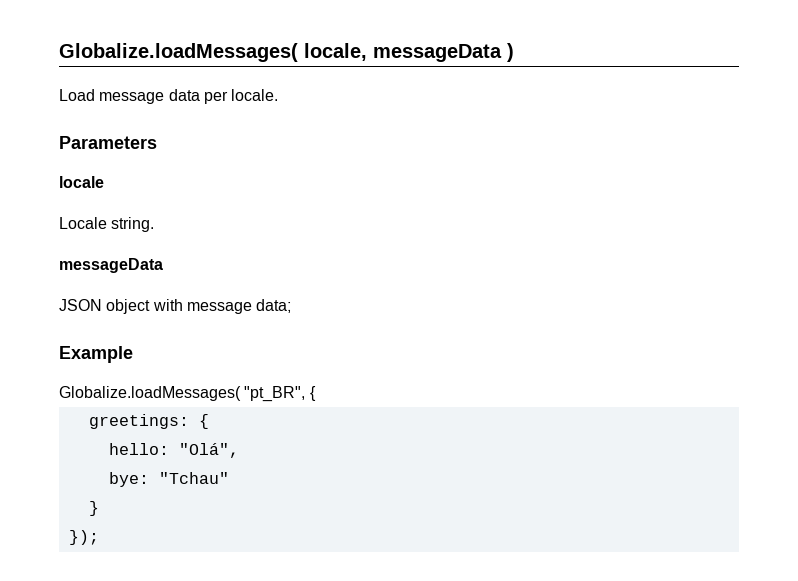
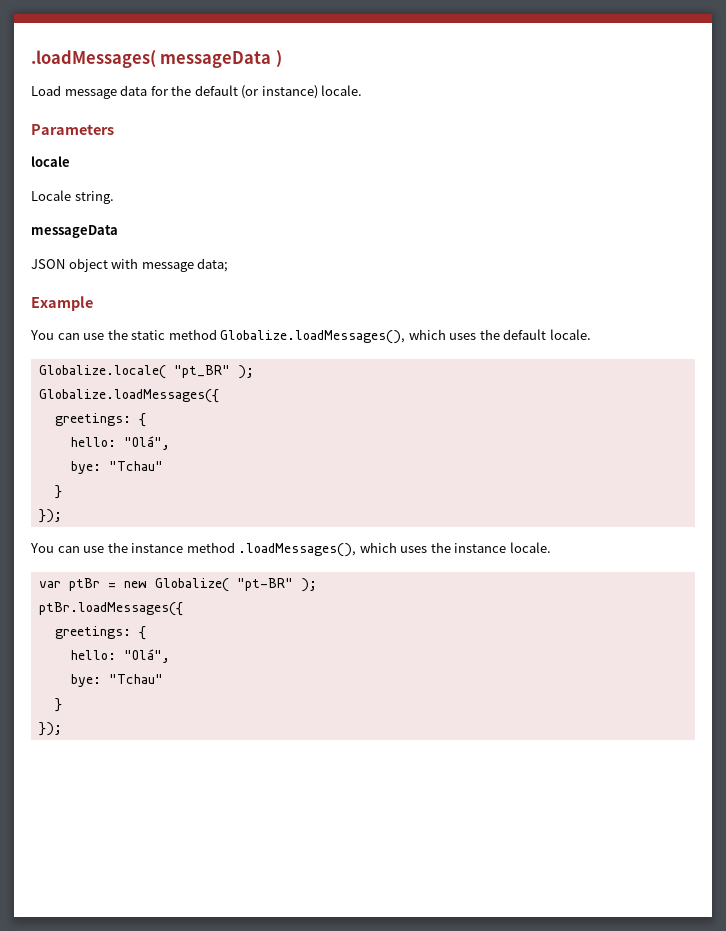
- Globalize.loadMessages( locale, messageData )
+ .loadMessages( messageData )
- Load message data per locale.
+ Load message data for the default (or instance) locale.
- Globalize.loadMessages( "pt_BR", {
+ You can use the static method Globalize.loadMessages(), which uses the default locale.
+ Globalize.locale( "pt_BR" );
+ Globalize.loadMessages({
+ greetings: {
+ hello: "Olá",
+ bye: "Tchau"
+ }
+ });
+ You can use the instance method .loadMessages(), which uses the instance locale.
+ var ptBr = new Globalize( "pt-BR" );
+ ptBr.loadMessages({

